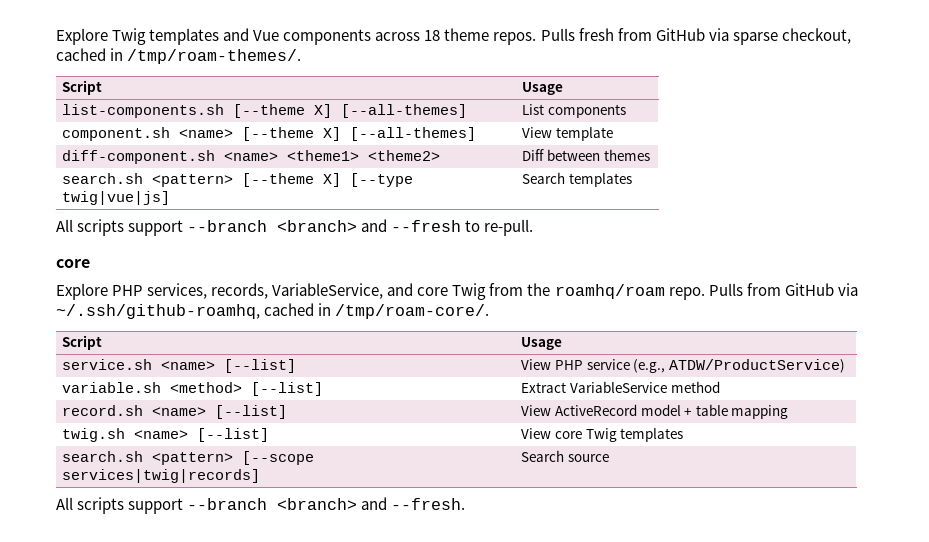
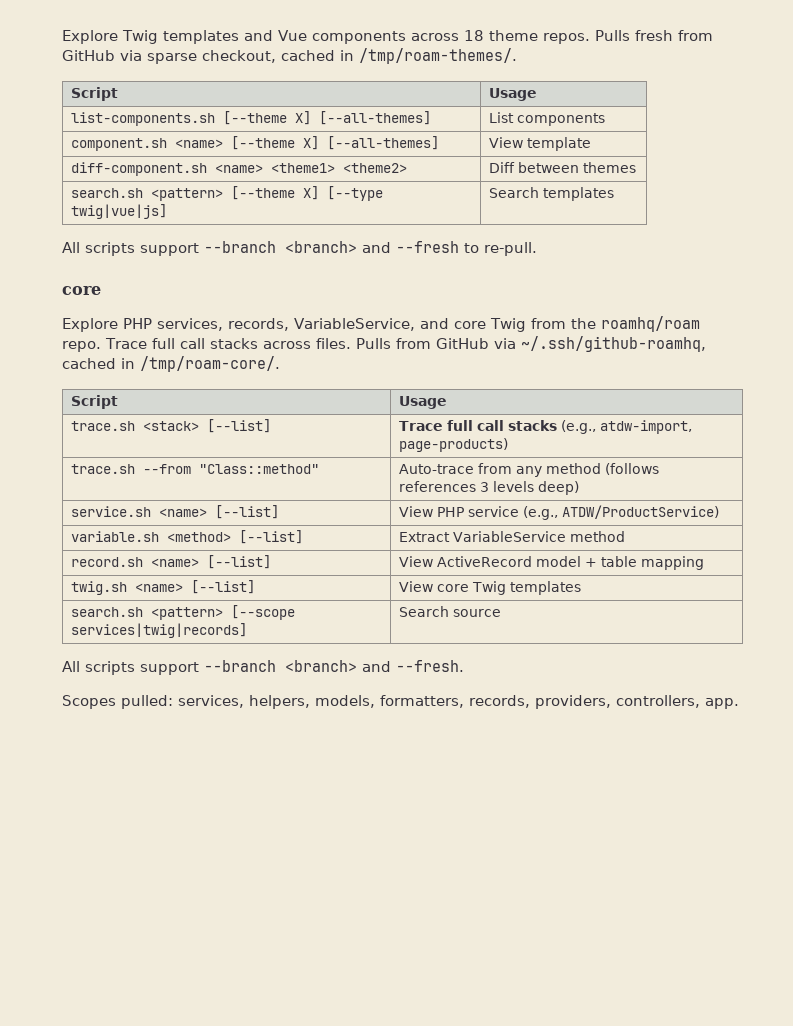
+ Trace full call stacks across files.
+ trace.sh <stack> [--list] | Trace full call stacks (e.g., atdw-import, page-products)
+ trace.sh --from "Class::method" | Auto-trace from any method (follows references 3 levels deep)
+ Scopes pulled: services, helpers, models, formatters, records, providers, controllers, app.

